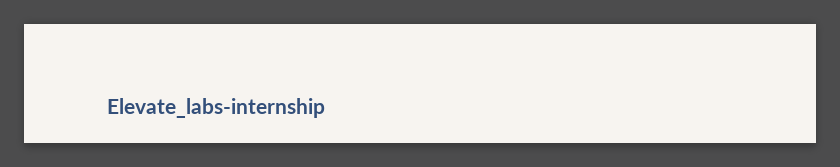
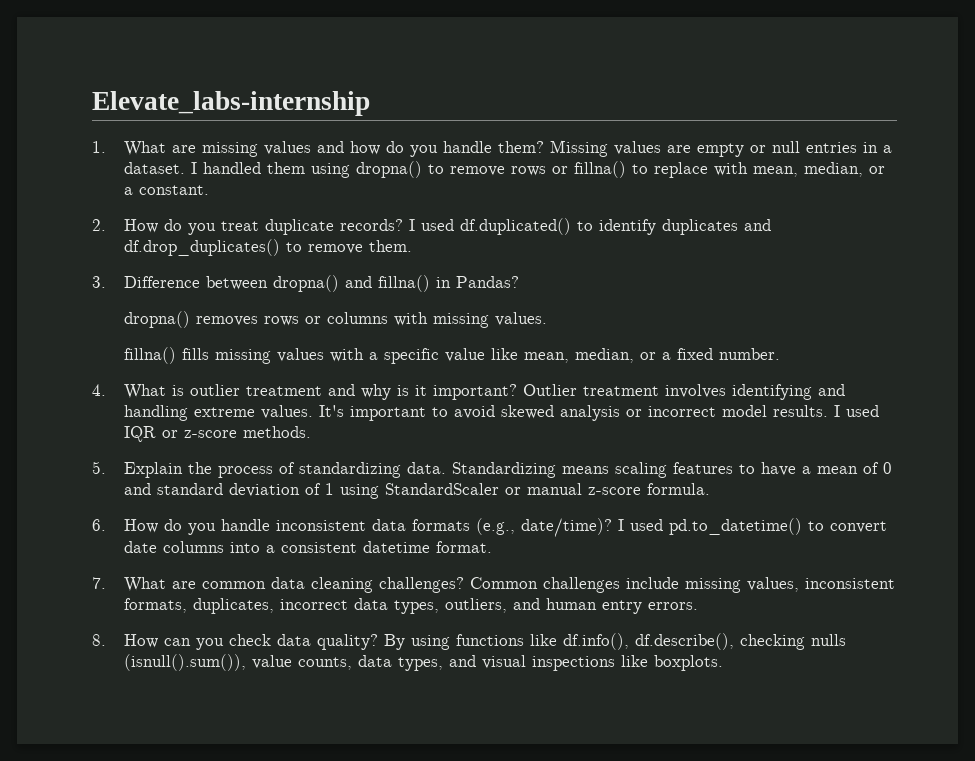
+ 1. What are missing values and how do you handle them? Missing values are empty or null entries in a dataset. I handled them using dropna() to remove rows or fillna() to replace with mean, median, or a constant.
+ 2. How do you treat duplicate records? I used df.duplicated() to identify duplicates and df.drop_duplicates() to remove them.
+ 3. Difference between dropna() and fillna() in Pandas?
+ dropna() removes rows or columns with missing values.
+ fillna() fills missing values with a specific value like mean, median, or a fixed number.
+ 4. What is outlier treatment and why is it important? Outlier treatment involves identifying and handling extreme values. It's important to avoid skewed analysis or incorrect model results. I used IQR or z-score methods.
+ 5. Explain the process of standardizing data. Standardizing means scaling features to have a mean of 0 and standard deviation of 1 using StandardScaler or manual z-score formula.
+ 6. How do you handle inconsistent data formats (e.g., date/time)? I used pd.to_datetime() to convert date columns into a consistent datetime format.
+ 7. What are common data cleaning challenges? Common challenges include missing values, inconsistent formats, duplicates, incorrect data types, outliers, and human entry errors.
+ 8. How can you check data quality? By using functions like df.info(), df.describe(), checking nulls (isnull().sum()), value counts, data types, and visual inspections like boxplots.

